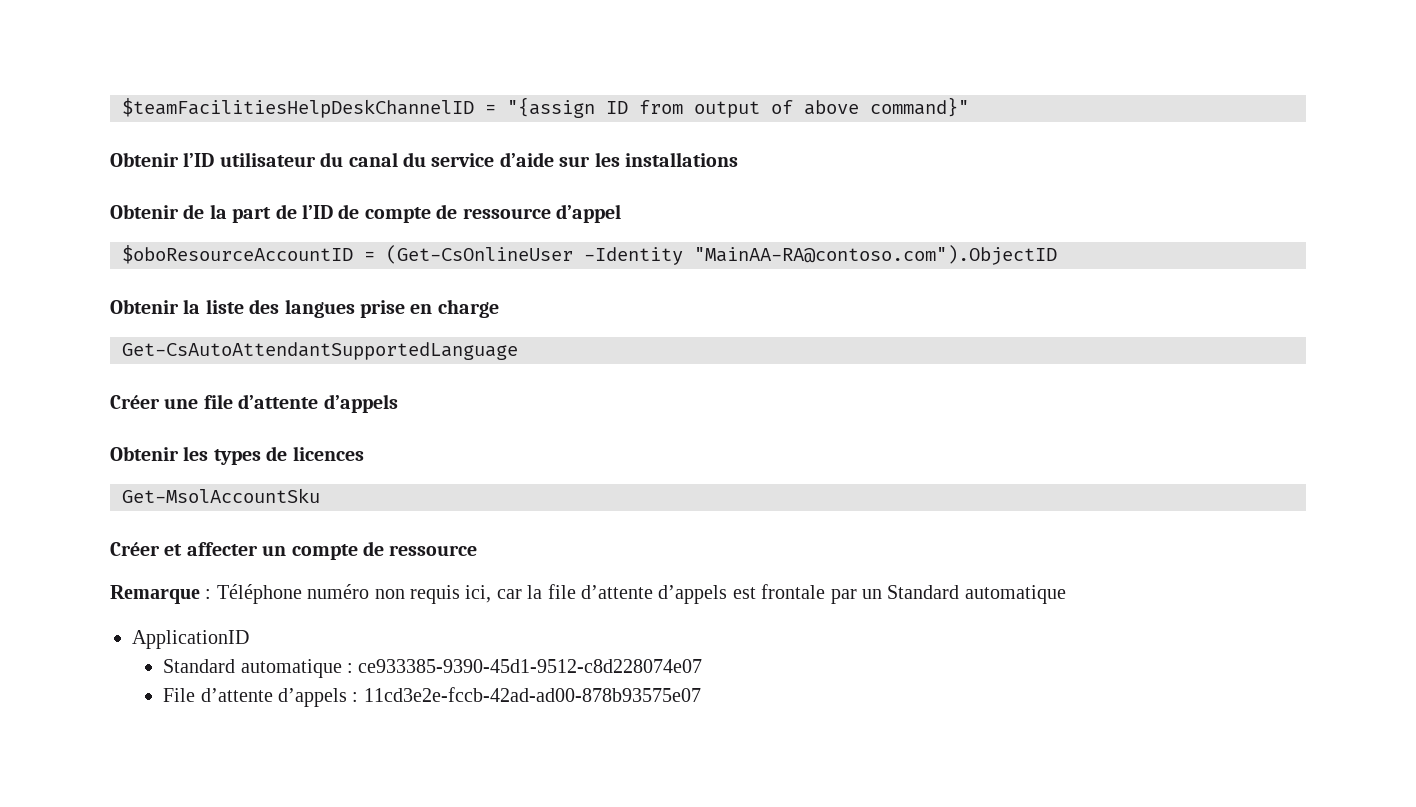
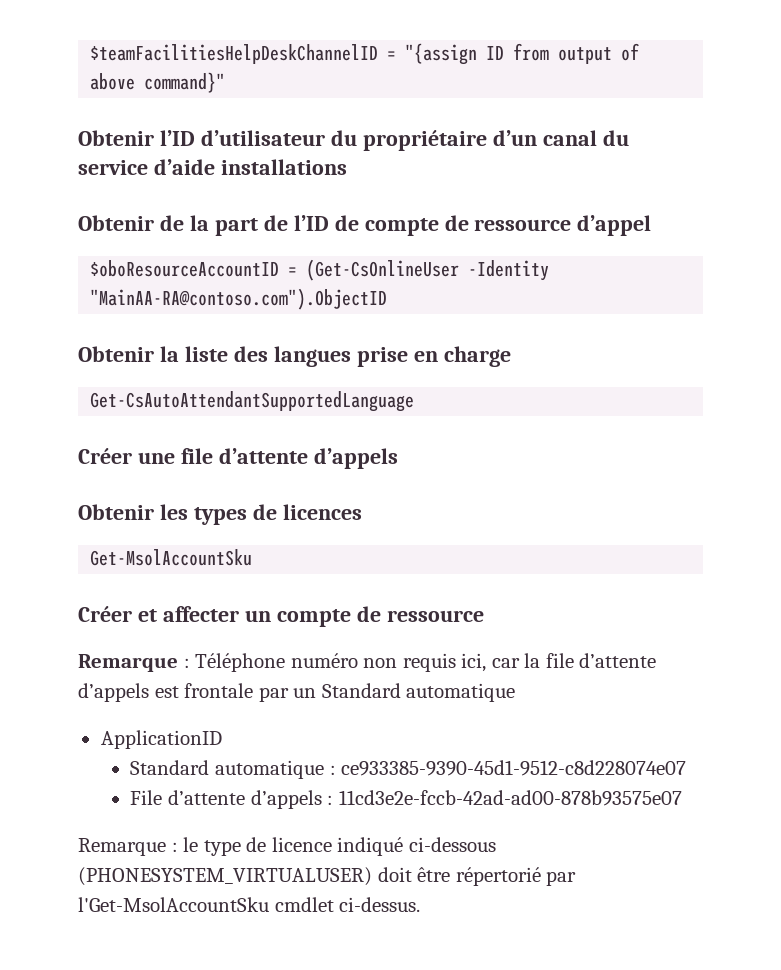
- Obtenir l’ID utilisateur du canal du service d’aide sur les installations
+ Obtenir l’ID d’utilisateur du propriétaire d’un canal du service d’aide installations
+ Remarque : le type de licence indiqué ci-dessous (PHONESYSTEM_VIRTUALUSER) doit être répertorié par l'Get-MsolAccountSku cmdlet ci-dessus.

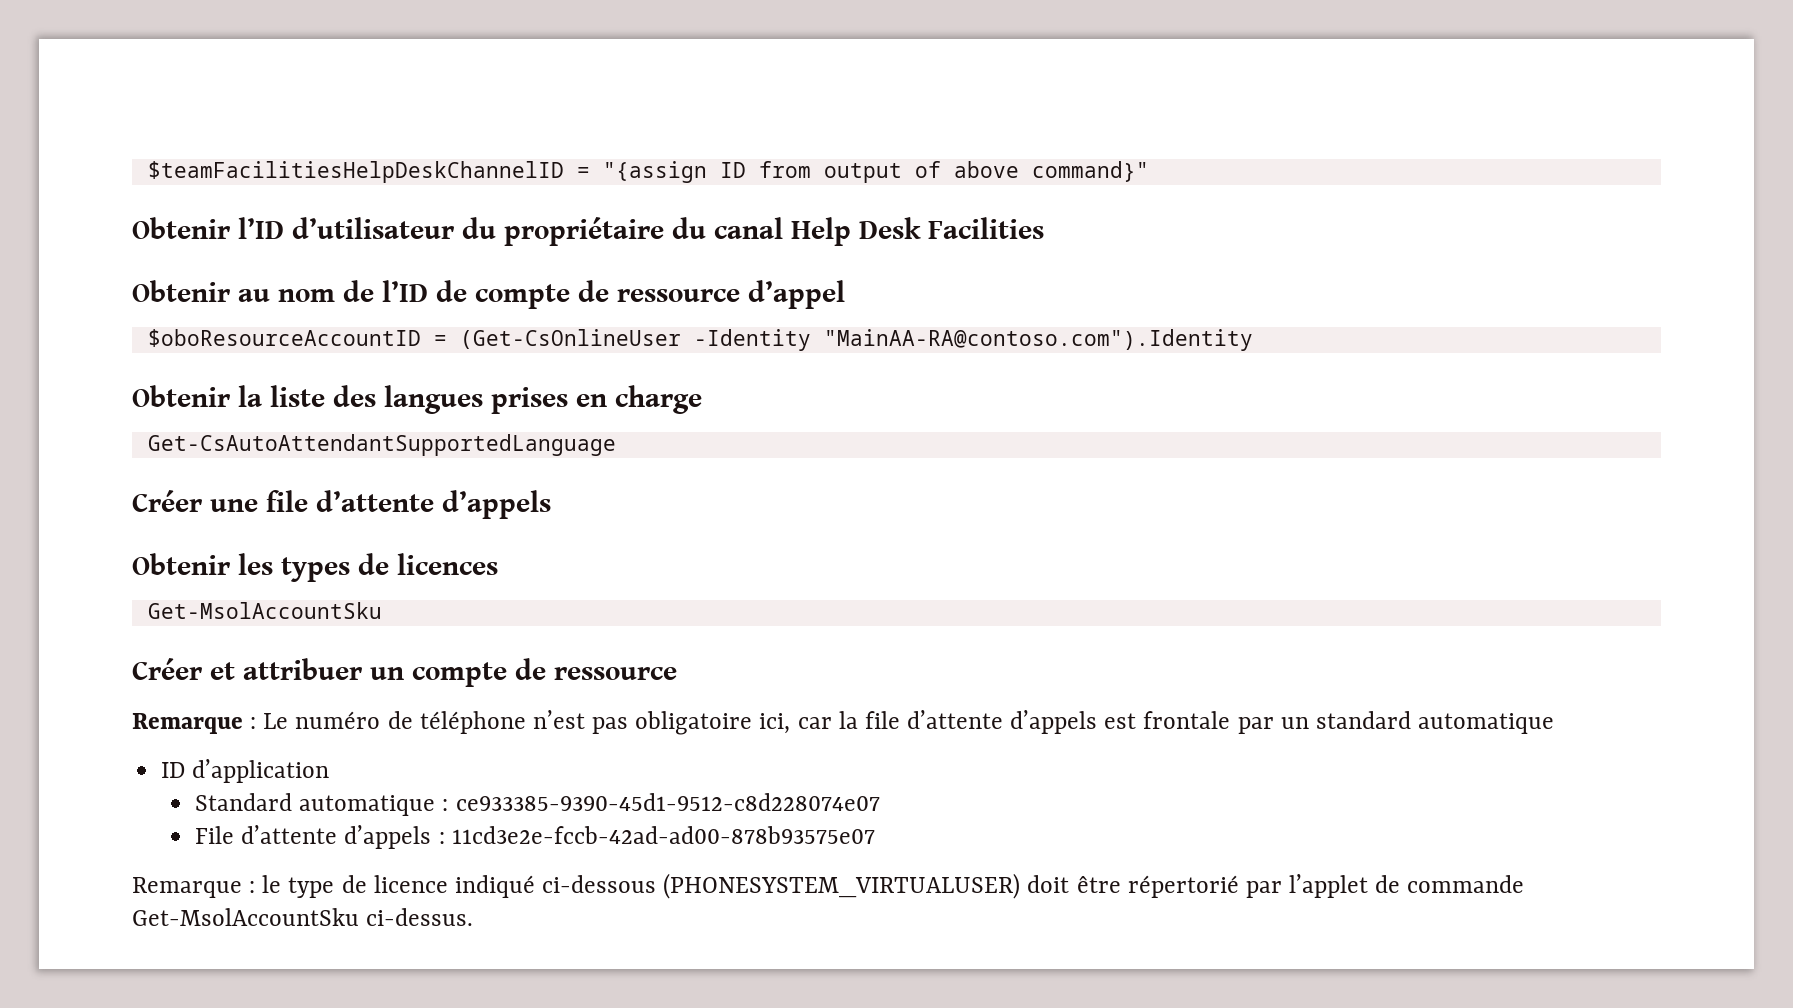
- Obtenir l’ID d’utilisateur du propriétaire d’un canal du service d’aide installations
- Obtenir de la part de l’ID de compte de ressource d’appel
+ Obtenir l’ID d’utilisateur du propriétaire du canal Help Desk Facilities
+ Obtenir au nom de l’ID de compte de ressource d’appel
- $oboResourceAccountID = (Get-CsOnlineUser -Identity "MainAA-RA@contoso.com").ObjectID
+ $oboResourceAccountID = (Get-CsOnlineUser -Identity "MainAA-RA@contoso.com").Identity
- Obtenir la liste des langues prise en charge
+ Obtenir la liste des langues prises en charge
- Créer et affecter un compte de ressource
+ Créer et attribuer un compte de ressource
- Remarque : Téléphone numéro non requis ici, car la file d’attente d’appels est frontale par un Standard automatique
+ Remarque : Le numéro de téléphone n’est pas obligatoire ici, car la file d’attente d’appels est frontale par un standard automatique
- ApplicationID
+ ID d’application
- Remarque : le type de licence indiqué ci-dessous (PHONESYSTEM_VIRTUALUSER) doit être répertorié par l'Get-MsolAccountSku cmdlet ci-dessus.
+ Remarque : le type de licence indiqué ci-dessous (PHONESYSTEM_VIRTUALUSER) doit être répertorié par l’applet de commande Get-MsolAccountSku ci-dessus.

